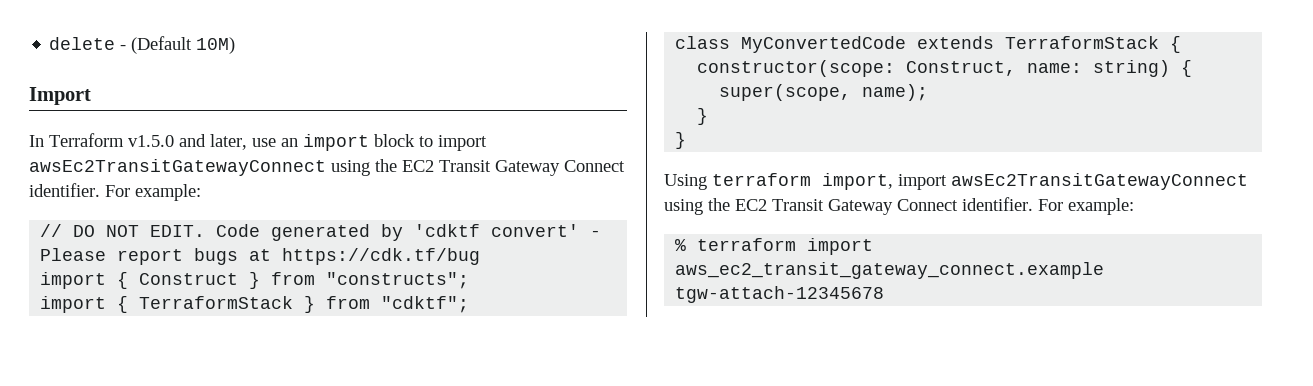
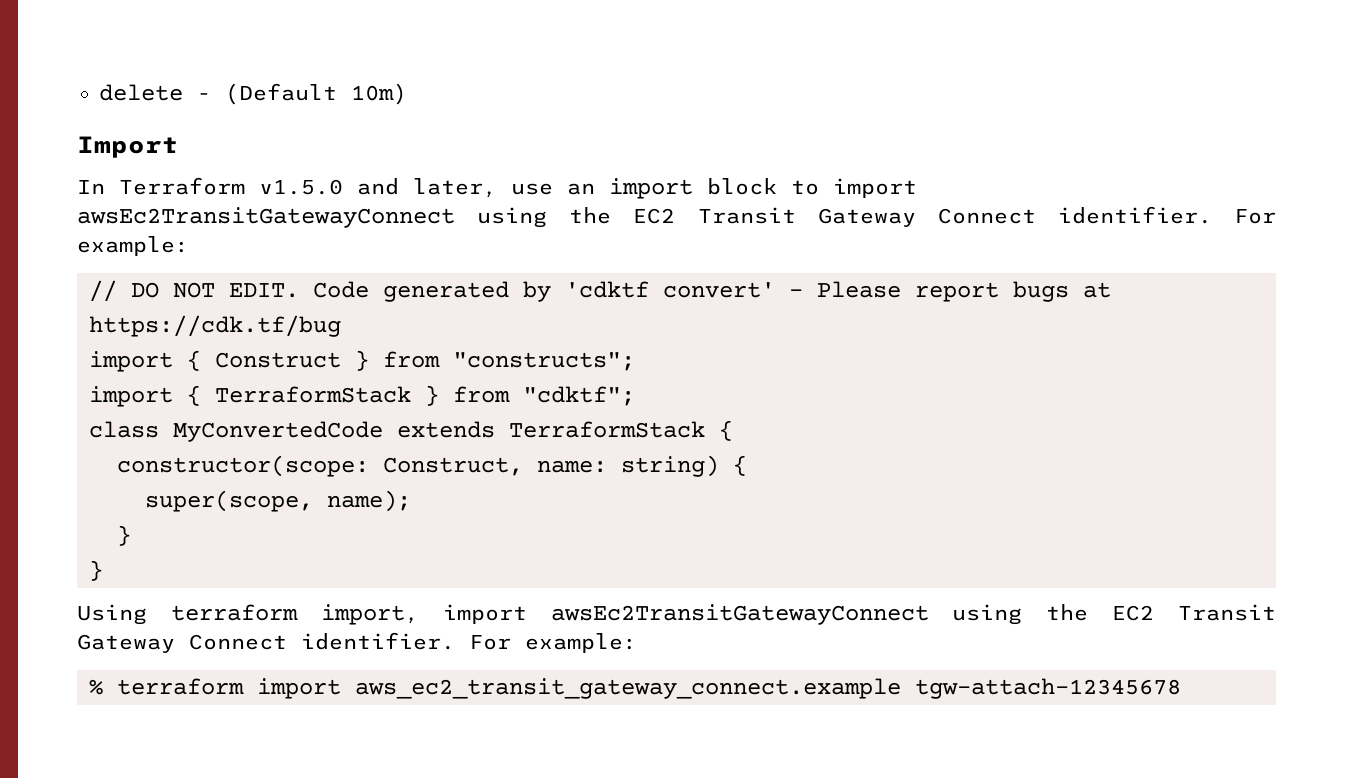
- delete - (Default 10M)
+ delete - (Default 10m)

